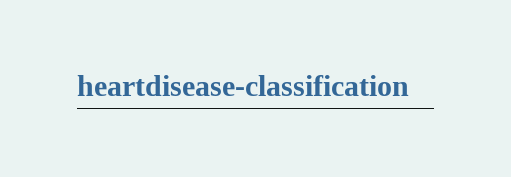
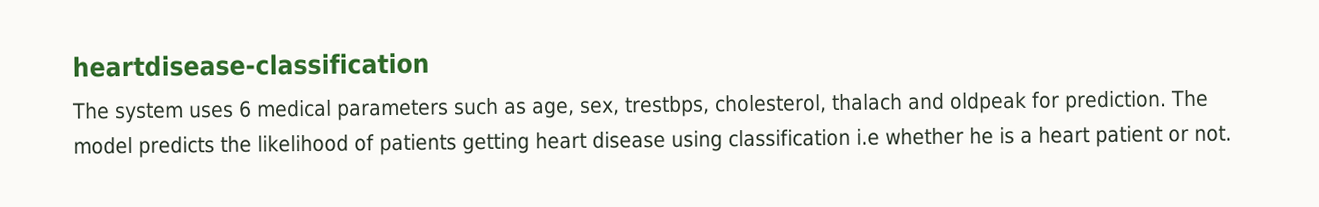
+ The system uses 6 medical parameters such as age, sex, trestbps, cholesterol, thalach and oldpeak for prediction. The model predicts the likelihood of patients getting heart disease using classification i.e whether he is a heart patient or not.

